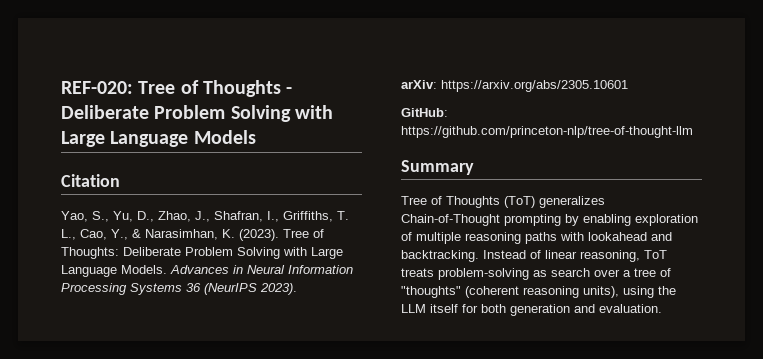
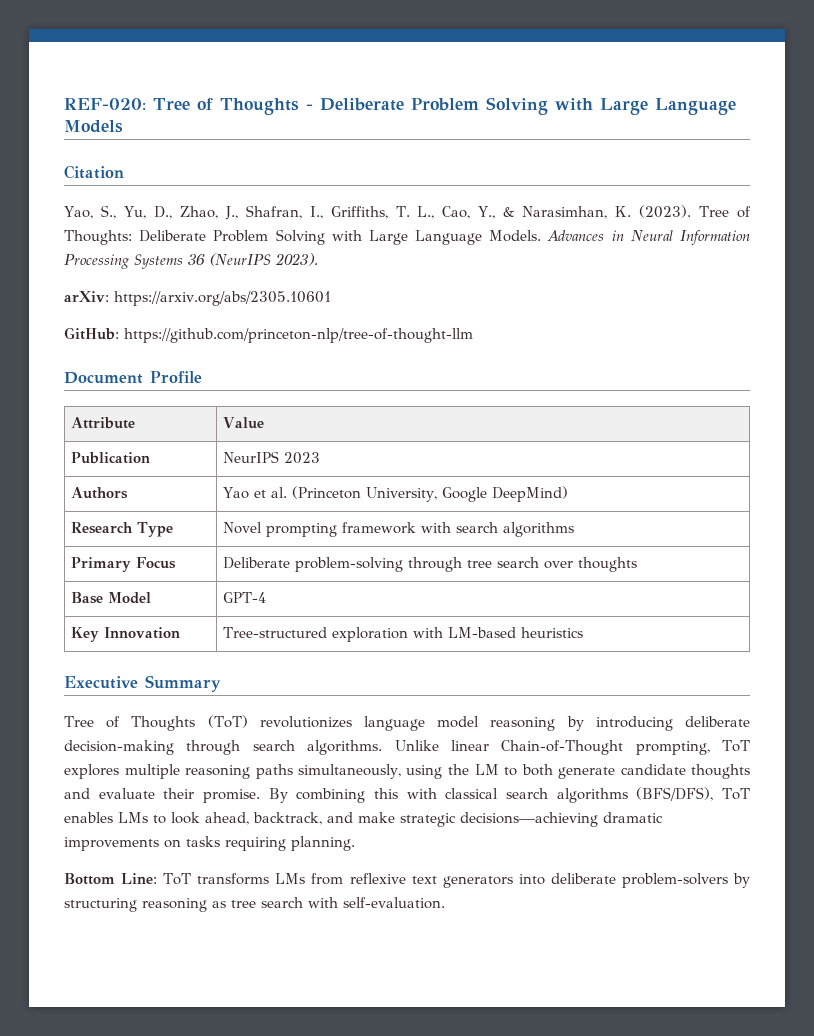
- Summary
+ Document Profile
+ Attribute | Value
+ Publication | NeurIPS 2023
+ Authors | Yao et al. (Princeton University, Google DeepMind)
+ Research Type | Novel prompting framework with search algorithms
+ Primary Focus | Deliberate problem-solving through tree search over thoughts
+ Base Model | GPT-4
+ Key Innovation | Tree-structured exploration with LM-based heuristics
+ Executive Summary
- Tree of Thoughts (ToT) generalizes Chain-of-Thought prompting by enabling exploration of multiple reasoning paths with lookahead and backtracking. Instead of linear reasoning, ToT treats problem-solving as search over a tree of "thoughts" (coherent reasoning units), using the LLM itself for both generation and evaluation.
+ Tree of Thoughts (ToT) revolutionizes language model reasoning by introducing deliberate decision-making through search algorithms. Unlike linear Chain-of-Thought prompting, ToT explores multiple reasoning paths simultaneously, using the LM to both generate candidate thoughts and evaluate their promise. By combining this with classical search algorithms (BFS/DFS), ToT enables LMs to look ahead, backtrack, and make strategic decisions—achieving dramatic improvements on tasks requiring planning.
+ Bottom Line: ToT transforms LMs from reflexive text generators into deliberate problem-solvers by structuring reasoning as tree search with self-evaluation.

